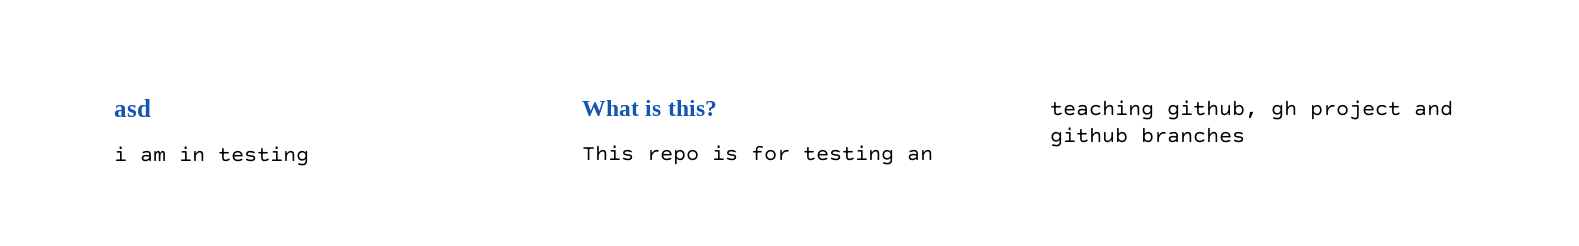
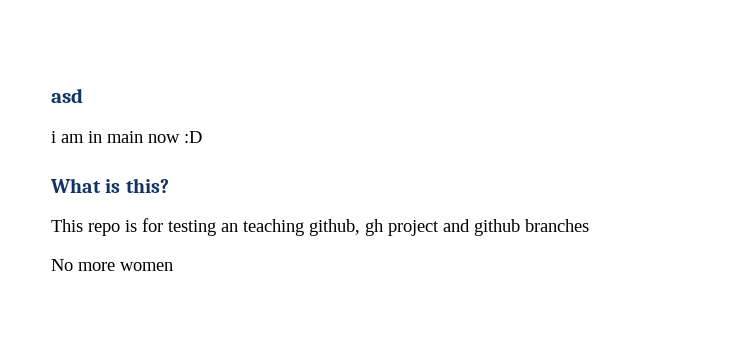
- i am in testing
+ i am in main now :D
+ No more women

